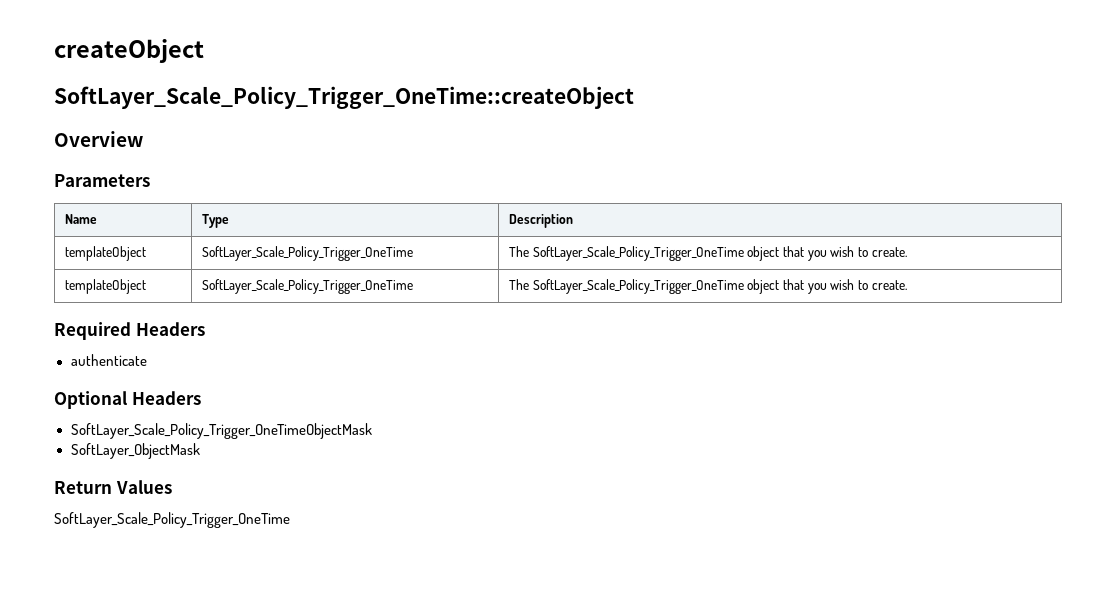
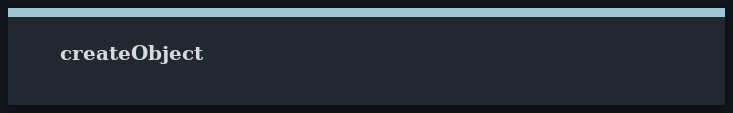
- SoftLayer_Scale_Policy_Trigger_OneTime::createObject
- Overview
- Parameters
- Name | Type | Description
- templateObject | SoftLayer_Scale_Policy_Trigger_OneTime | The SoftLayer_Scale_Policy_Trigger_OneTime object that you wish to create.
- templateObject | SoftLayer_Scale_Policy_Trigger_OneTime | The SoftLayer_Scale_Policy_Trigger_OneTime object that you wish to create.
- Required Headers
- authenticate
- Optional Headers
- SoftLayer_Scale_Policy_Trigger_OneTimeObjectMask
- SoftLayer_ObjectMask
- Return Values
- SoftLayer_Scale_Policy_Trigger_OneTime

